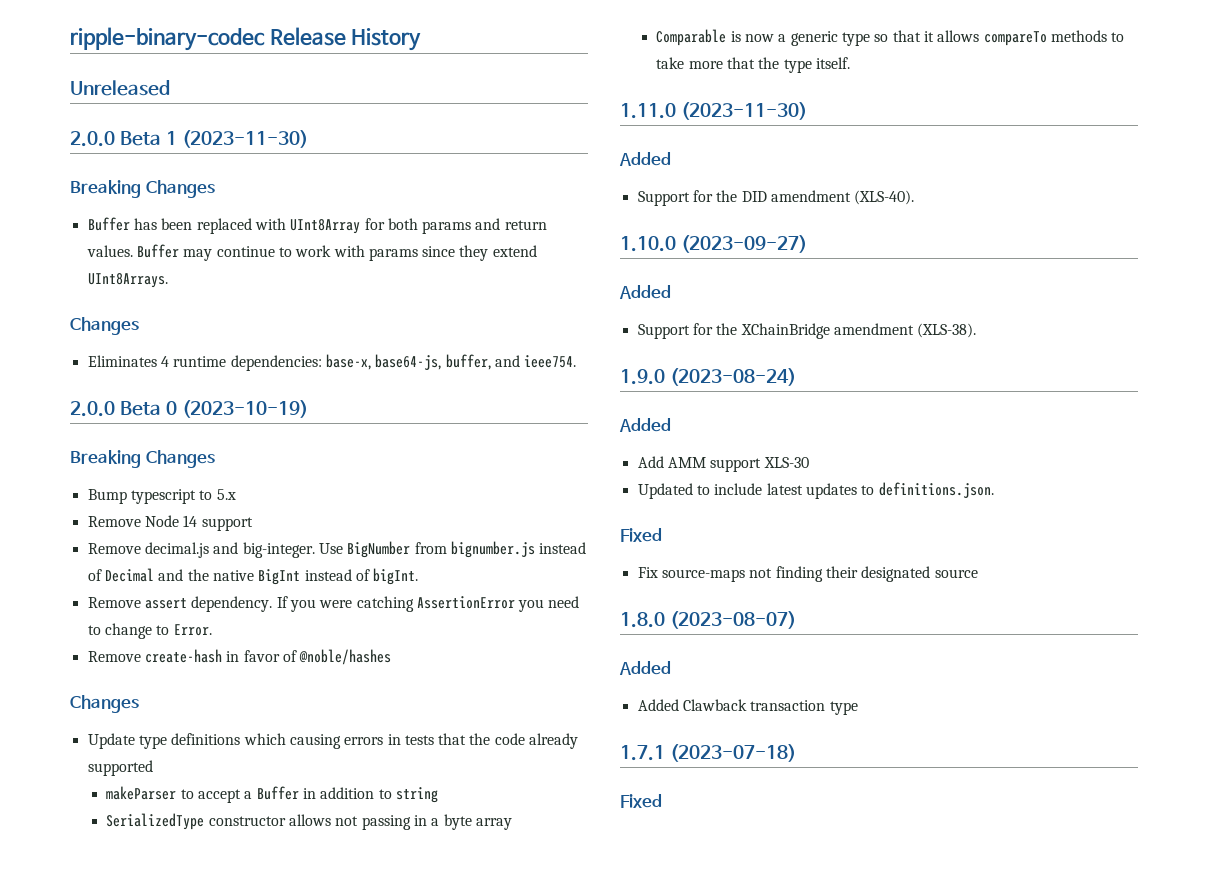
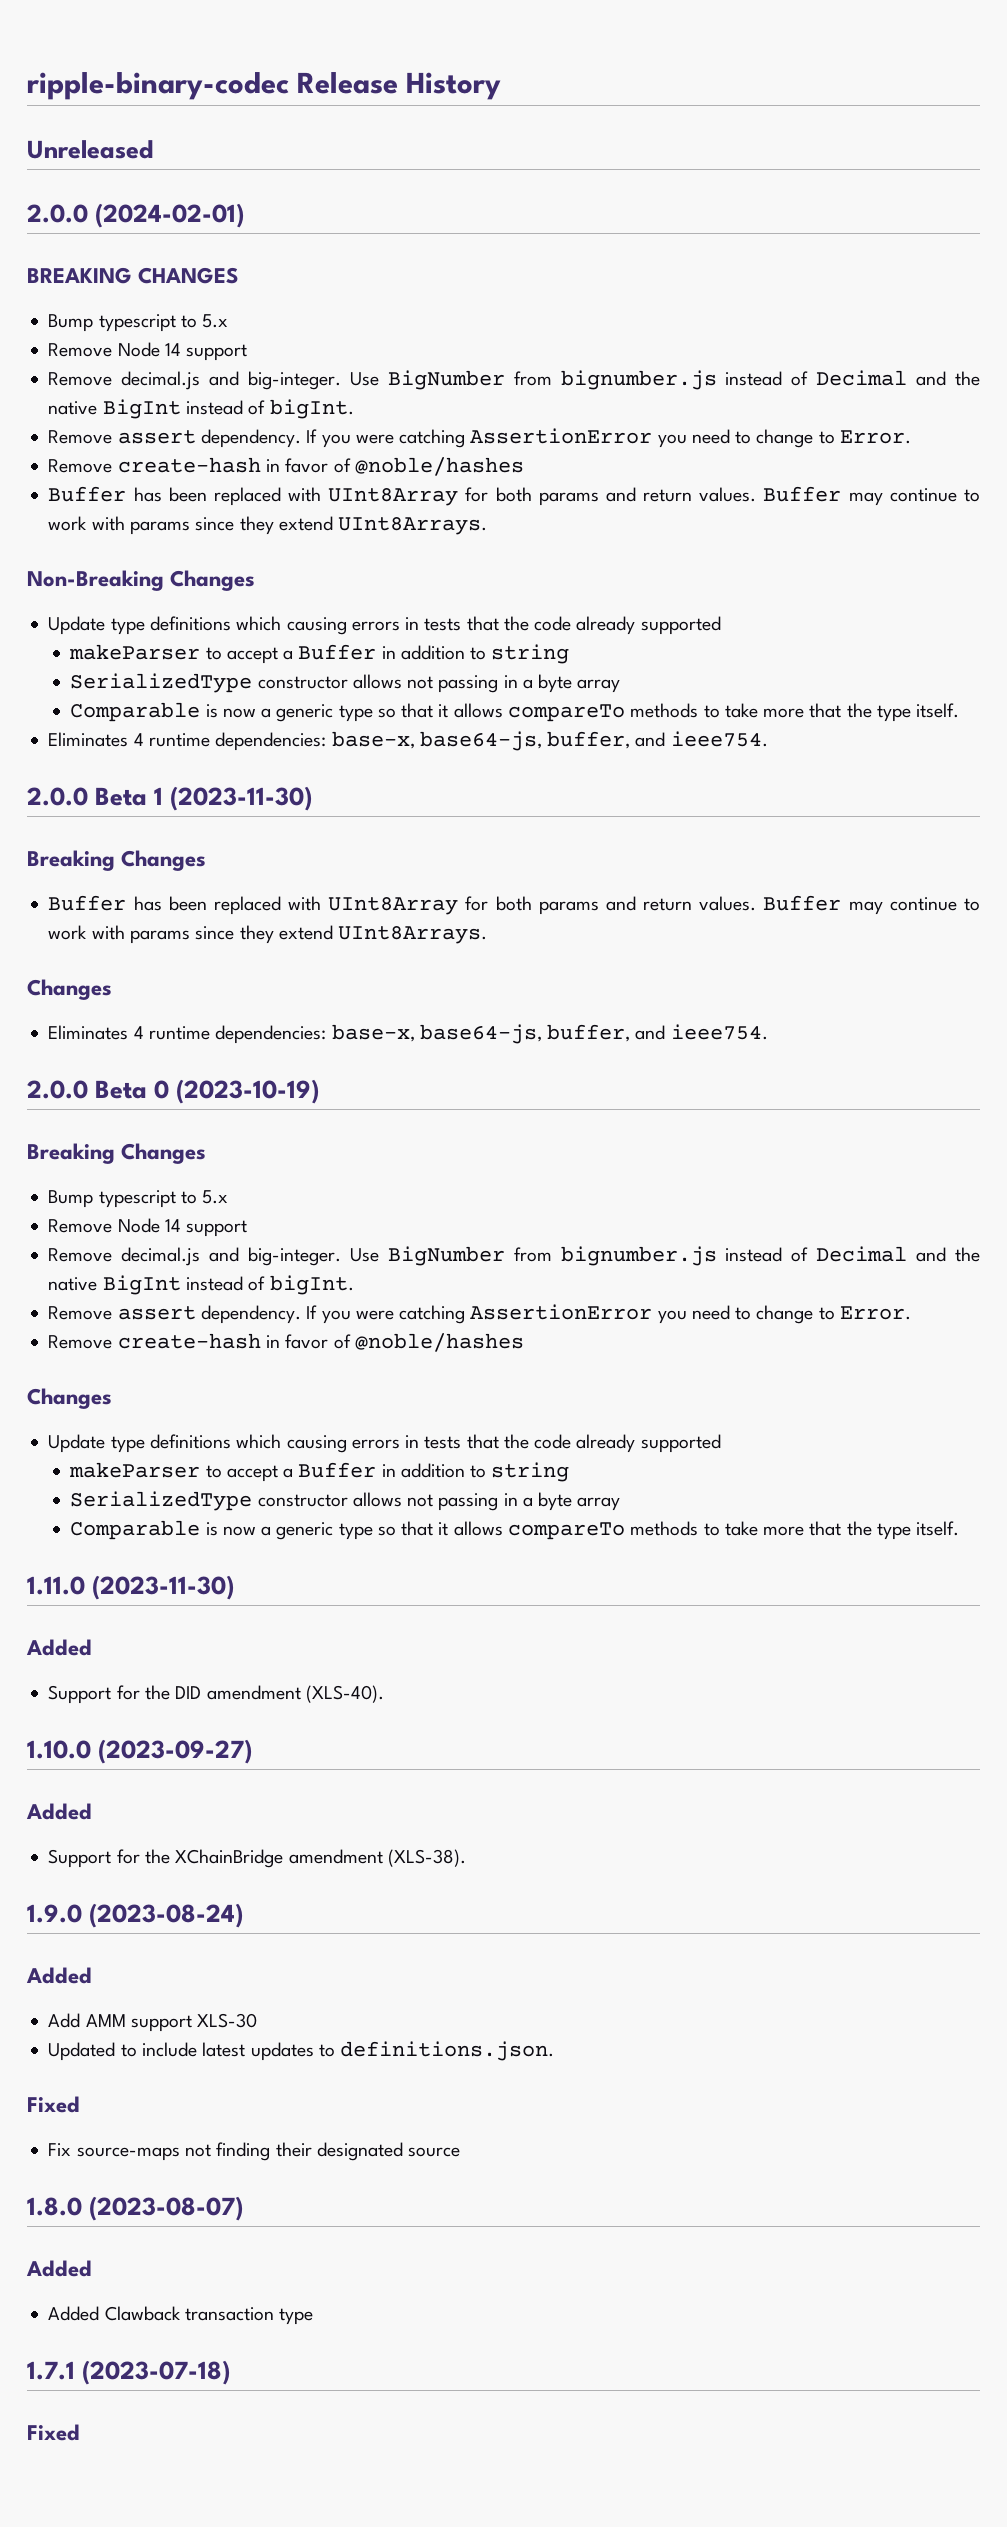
+ 2.0.0 (2024-02-01)
+ BREAKING CHANGES
+ Bump typescript to 5.x
+ Remove Node 14 support
+ Remove decimal.js and big-integer. Use BigNumber from bignumber.js instead of Decimal and the native BigInt instead of bigInt.
+ Remove assert dependency. If you were catching AssertionError you need to change to Error.
+ Remove create-hash in favor of @noble/hashes
+ Buffer has been replaced with UInt8Array for both params and return values. Buffer may continue to work with params since they extend UInt8Arrays.
+ Non-Breaking Changes
+ Update type definitions which causing errors in tests that the code already supported
+ makeParser to accept a Buffer in addition to string
+ SerializedType constructor allows not passing in a byte array
+ Comparable is now a generic type so that it allows compareTo methods to take more that the type itself.
+ Eliminates 4 runtime dependencies: base-x, base64-js, buffer, and ieee754.

